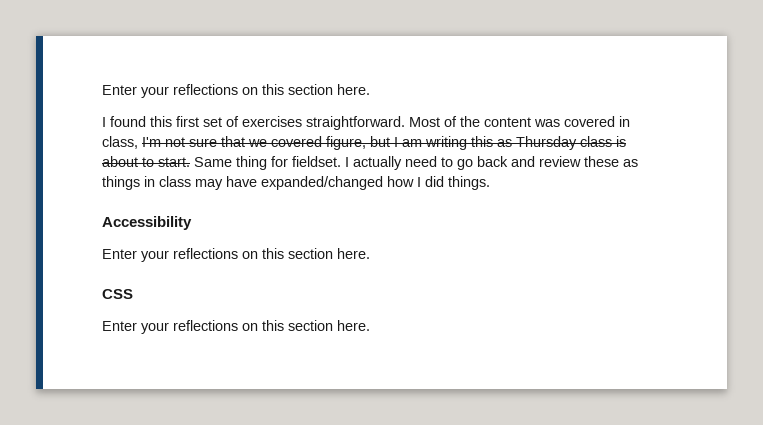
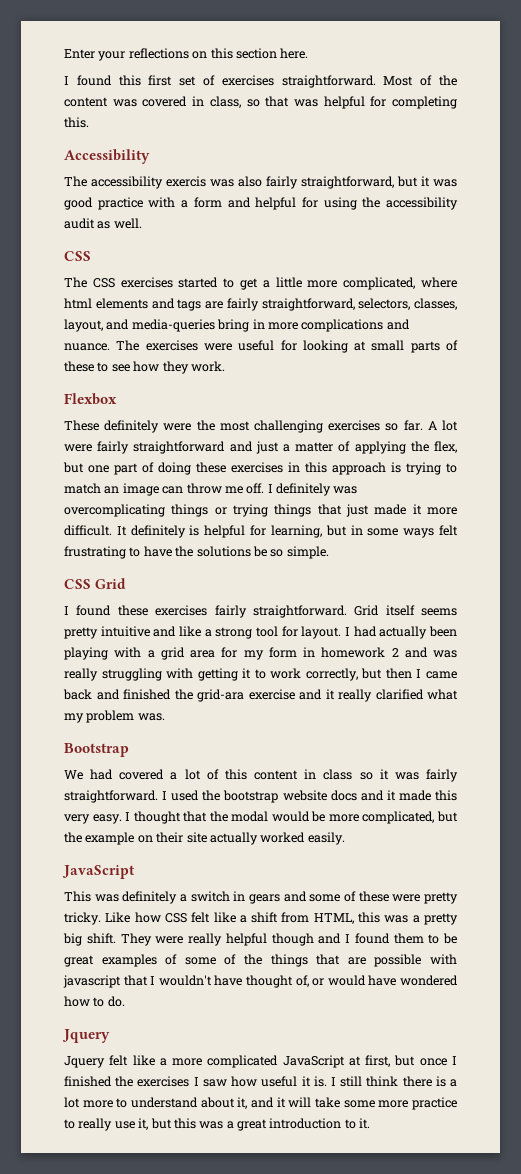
- Most of the content was covered in class, I'm not sure that we covered figure, but I am writing this as Thursday class is about to start. Same thing for fieldset. I actually need to go back and review these as things in class may have expanded/changed how I did things.
+ Most of the content was covered in class, so that was helpful for completing this.
  Accessibility
- Enter your reflections on this section here.
+ The accessibility exercis was also fairly straightforward, but it was good practice with a form and helpful for using the accessibility audit as well.
  CSS
- Enter your reflections on this section here.
+ The CSS exercises started to get a little more complicated, where html elements and tags are fairly straightforward, selectors, classes, layout, and media-queries bring in more complications and nuance. The exercises were useful for looking at small parts of these to see how they work.
+ Flexbox
+ These definitely were the most challenging exercises so far. A lot were fairly straightforward and just a matter of applying the flex, but one part of doing these exercises in this approach is trying to match an image can throw me off. I definitely was overcomplicating things or trying things that just made it more difficult. It definitely is helpful for learning, but in some ways felt frustrating to have the solutions be so simple.
+ CSS Grid
+ I found these exercises fairly straightforward. Grid itself seems pretty intuitive and like a strong tool for layout. I had actually been playing with a grid area for my form in homework 2 and was really struggling with getting it to work correctly, but then I came back and finished the grid-ara exercise and it really clarified what my problem was.
+ Bootstrap
+ We had covered a lot of this content in class so it was fairly straightforward. I used the bootstrap website docs and it made this very easy. I thought that the modal would be more complicated, but the example on their site actually worked easily.
+ JavaScript
+ This was definitely a switch in gears and some of these were pretty tricky. Like how CSS felt like a shift from HTML, this was a pretty big shift. They were really helpful though and I found them to be great examples of some of the things that are possible with javascript that I wouldn't have thought of, or would have wondered how to do.
+ Jquery
+ Jquery felt like a more complicated JavaScript at first, but once I finished the exercises I saw how useful it is. I still think there is a lot more to understand about it, and it will take some more practice to really use it, but this was a great introduction to it.

